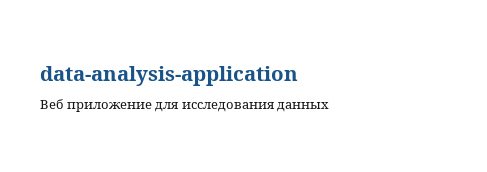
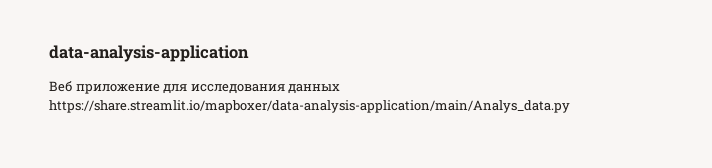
- Веб приложение для исследования данных
+ Веб приложение для исследования данных https://share.streamlit.io/mapboxer/data-analysis-application/main/Analys_data.py

